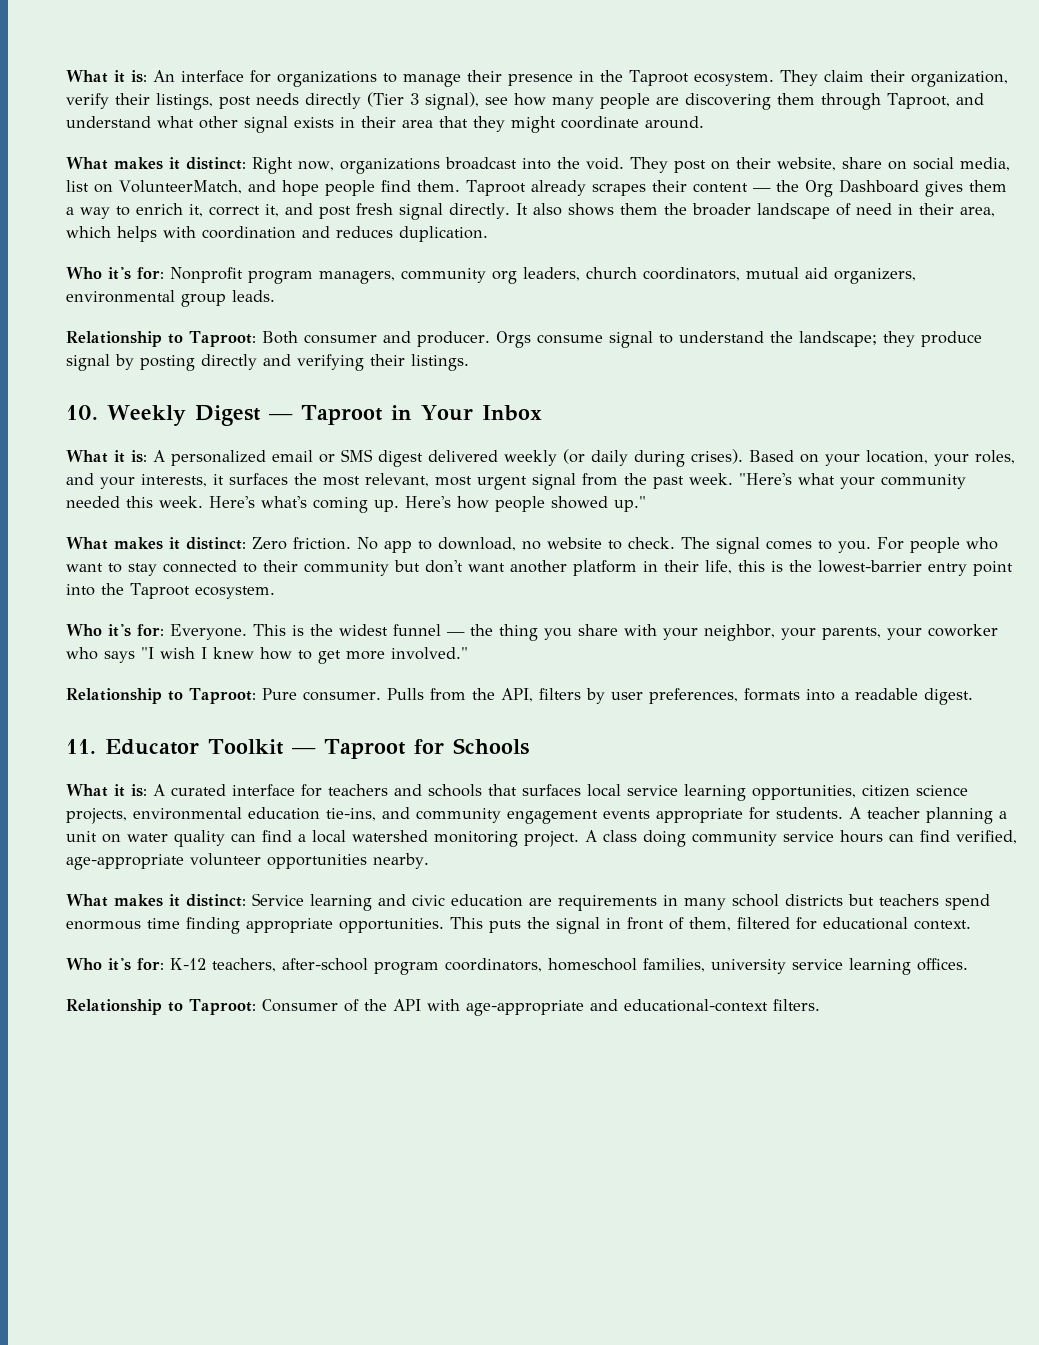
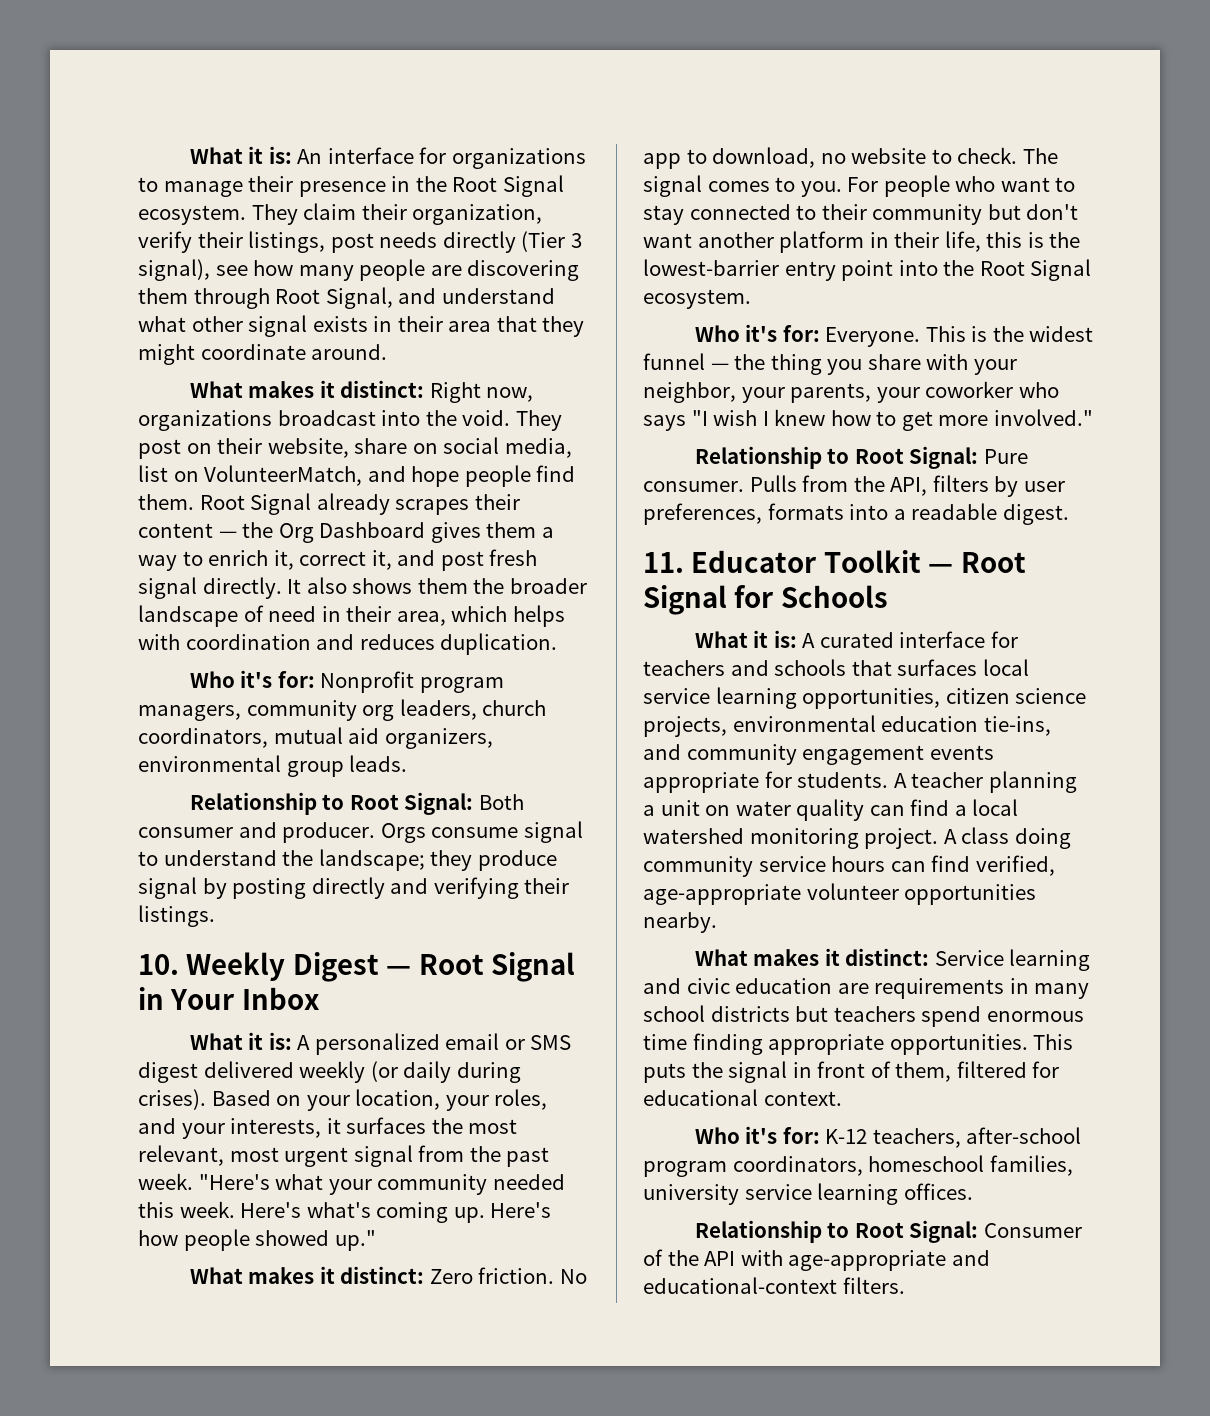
- What it is: An interface for organizations to manage their presence in the Taproot ecosystem.
+ What it is: An interface for organizations to manage their presence in the Root Signal ecosystem.
- They claim their organization, verify their listings, post needs directly (Tier 3 signal), see how many people are discovering them through Taproot, and understand what other signal exists in their area that they might coordinate around.
+ They claim their organization, verify their listings, post needs directly (Tier 3 signal), see how many people are discovering them through Root Signal, and understand what other signal exists in their area that they might coordinate around.
- Taproot already scrapes their content — the Org Dashboard gives them a way to enrich it, correct it, and post fresh signal directly.
+ Root Signal already scrapes their content — the Org Dashboard gives them a way to enrich it, correct it, and post fresh signal directly.
- Relationship to Taproot: Both consumer and producer.
+ Relationship to Root Signal: Both consumer and producer.
- 10. Weekly Digest — Taproot in Your Inbox
+ 10. Weekly Digest — Root Signal in Your Inbox
- For people who want to stay connected to their community but don't want another platform in their life, this is the lowest-barrier entry point into the Taproot ecosystem.
+ For people who want to stay connected to their community but don't want another platform in their life, this is the lowest-barrier entry point into the Root Signal ecosystem.
- Relationship to Taproot: Pure consumer.
+ Relationship to Root Signal: Pure consumer.
- 11. Educator Toolkit — Taproot for Schools
+ 11. Educator Toolkit — Root Signal for Schools
- Relationship to Taproot: Consumer of the API with age-appropriate and educational-context filters.
+ Relationship to Root Signal: Consumer of the API with age-appropriate and educational-context filters.

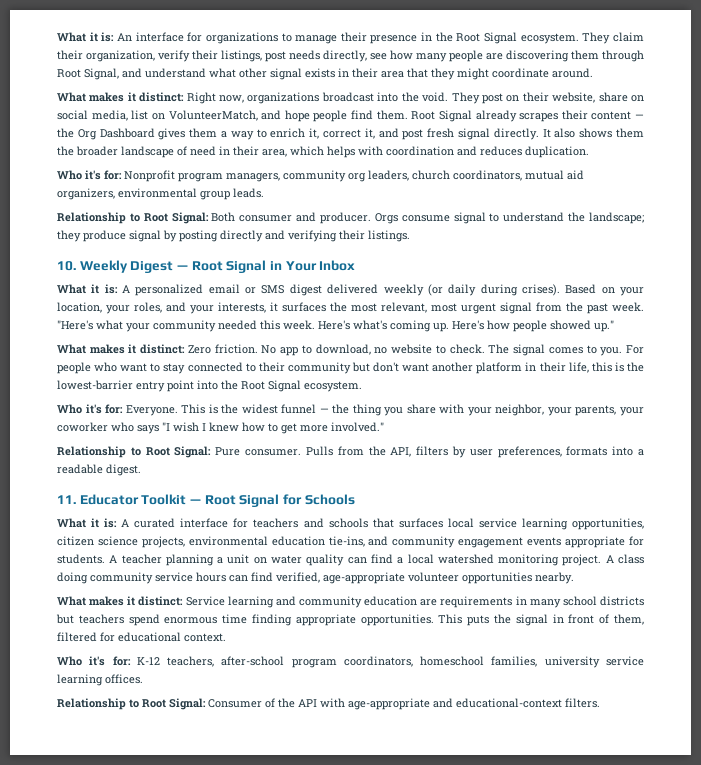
- They claim their organization, verify their listings, post needs directly (Tier 3 signal), see how many people are discovering them through Root Signal, and understand what other signal exists in their area that they might coordinate around.
+ They claim their organization, verify their listings, post needs directly, see how many people are discovering them through Root Signal, and understand what other signal exists in their area that they might coordinate around.
- What makes it distinct: Service learning and civic education are requirements in many school districts but teachers spend enormous time finding appropriate opportunities.
+ What makes it distinct: Service learning and community education are requirements in many school districts but teachers spend enormous time finding appropriate opportunities.

